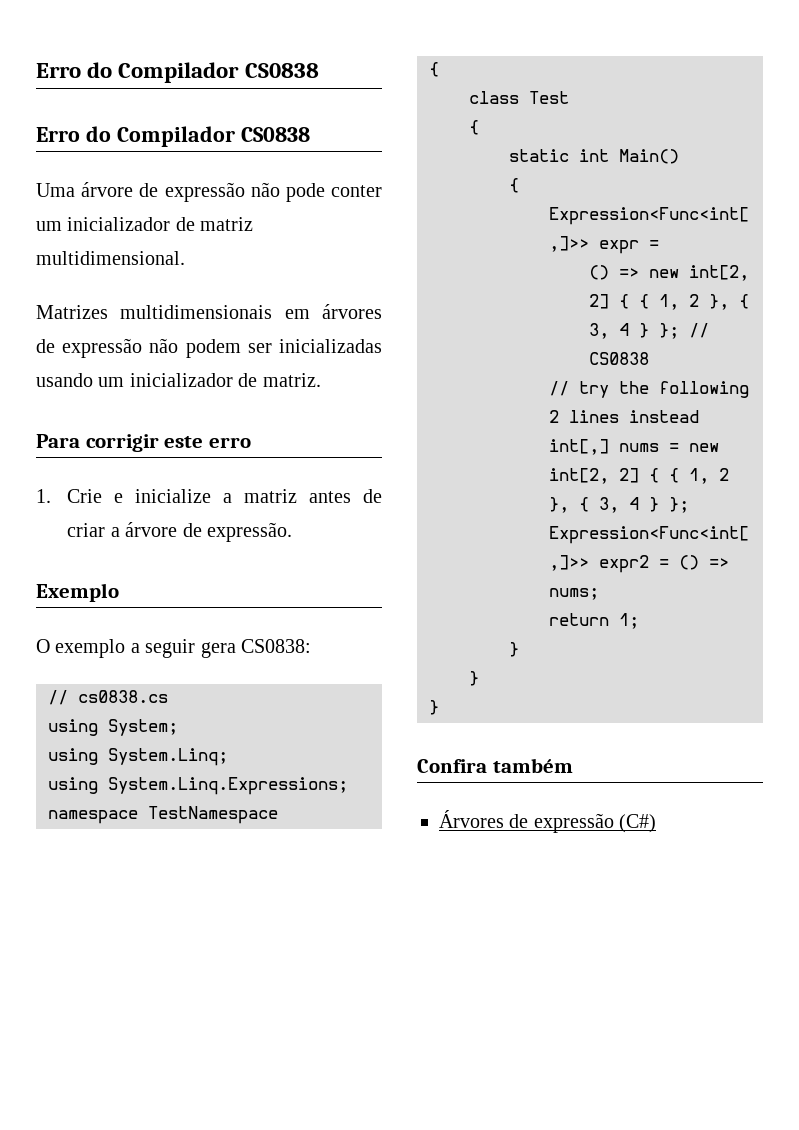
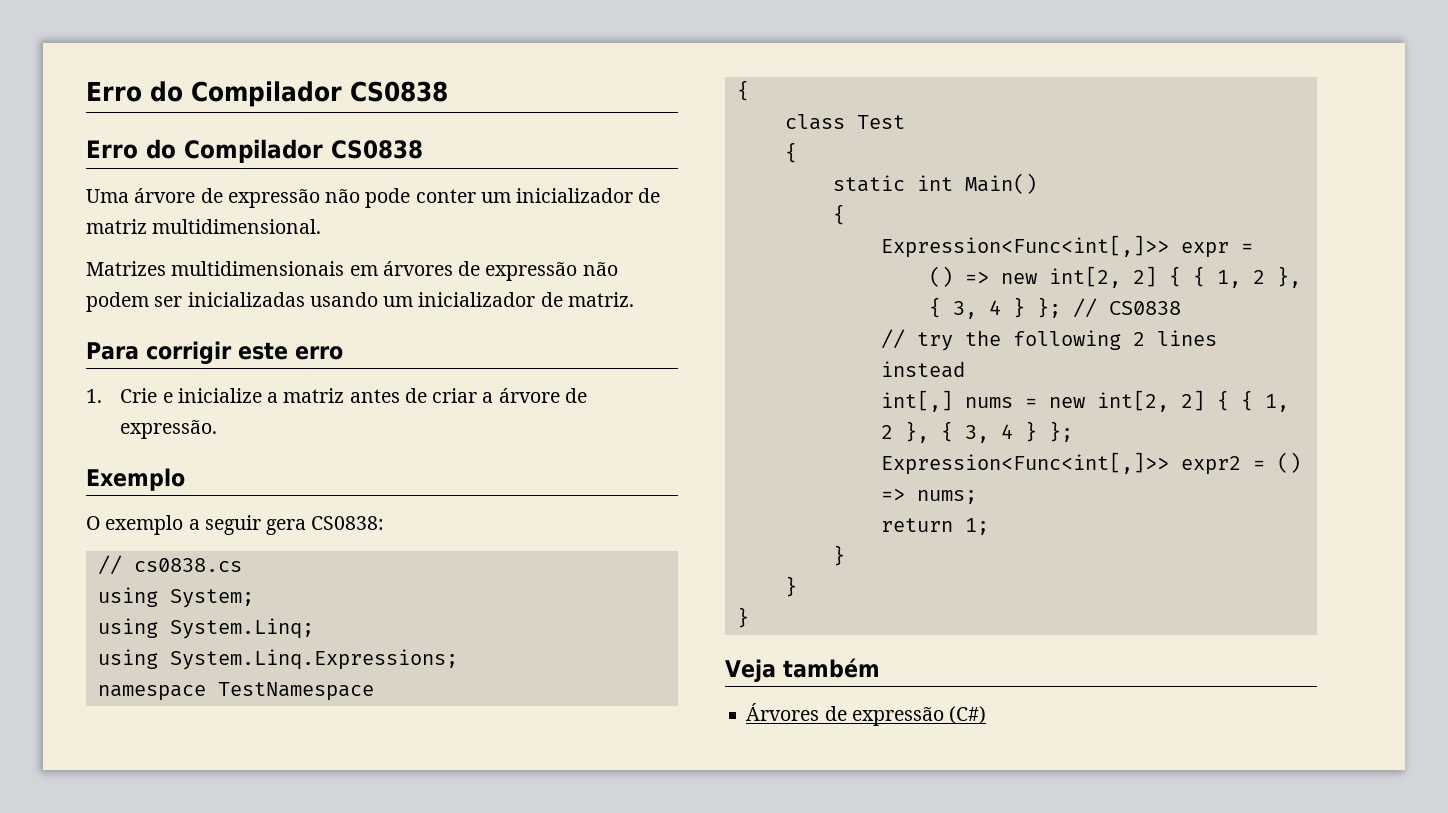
- Confira também
+ Veja também

